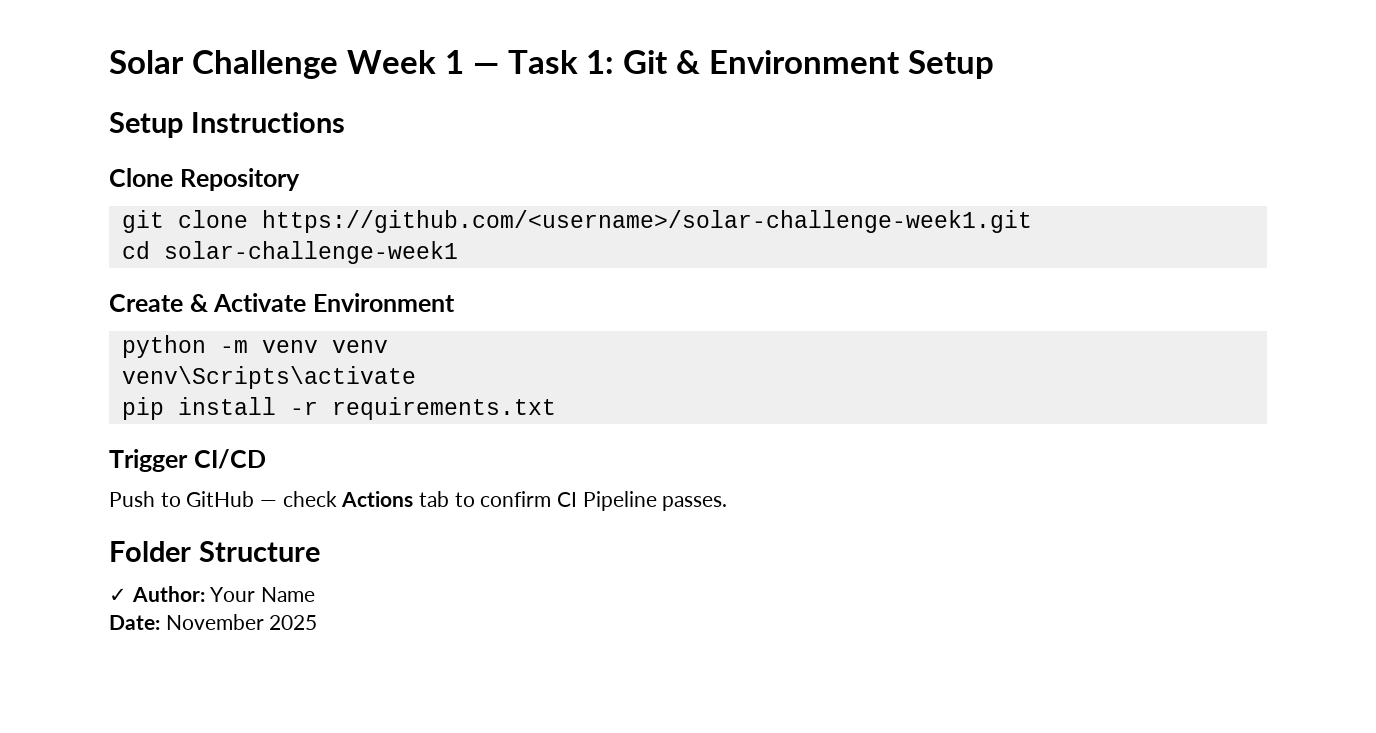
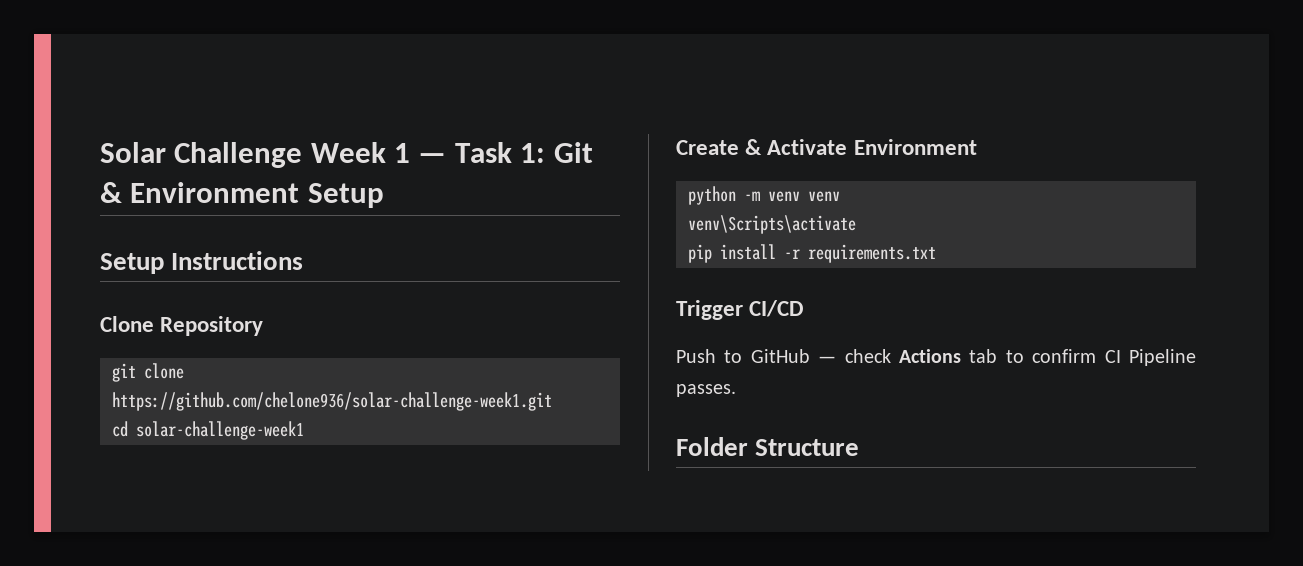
- git clone https://github.com/<username>/solar-challenge-week1.git
+ git clone https://github.com/chelone936/solar-challenge-week1.git
- ✓ Author: Your Name
- Date: November 2025

